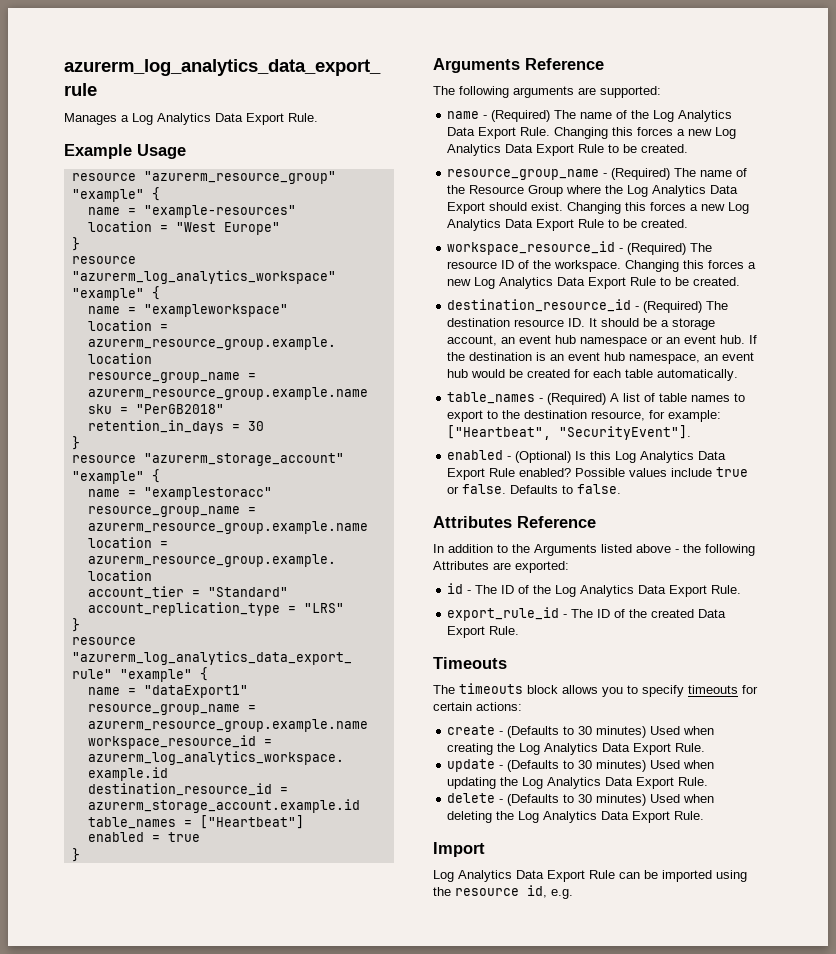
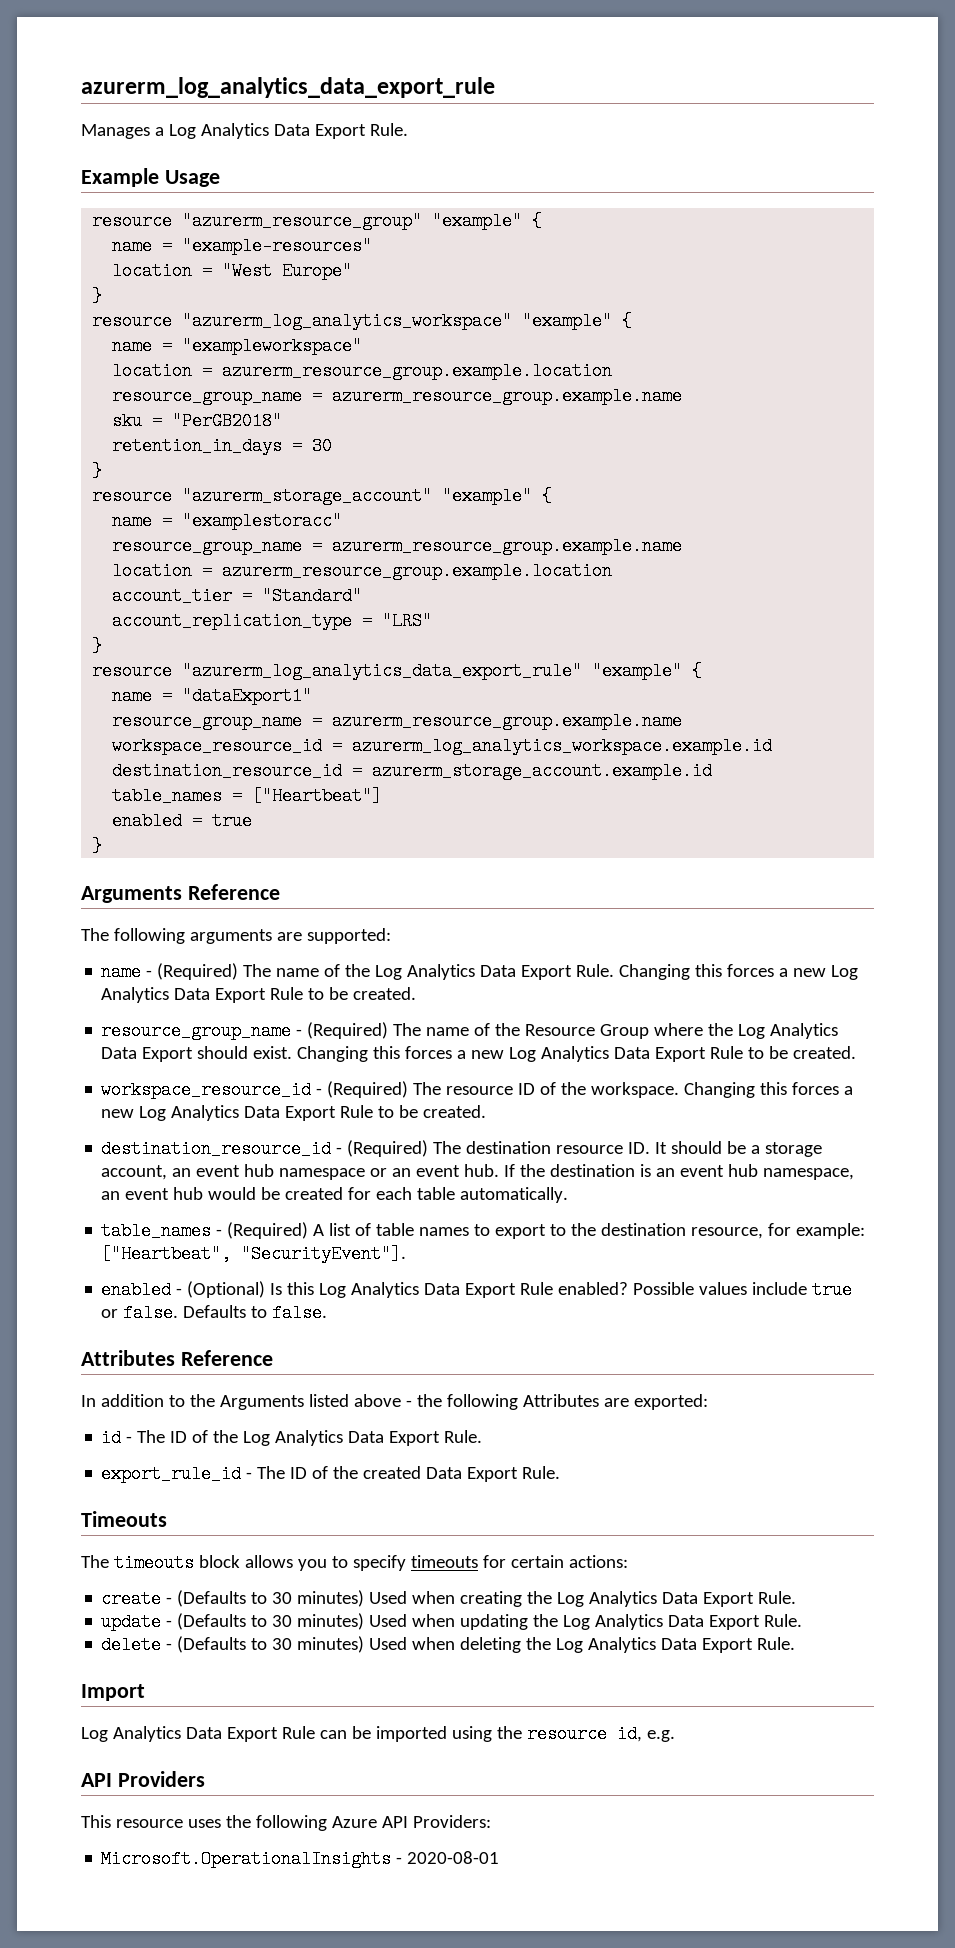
+ API Providers
+ This resource uses the following Azure API Providers:
+ Microsoft.OperationalInsights - 2020-08-01

